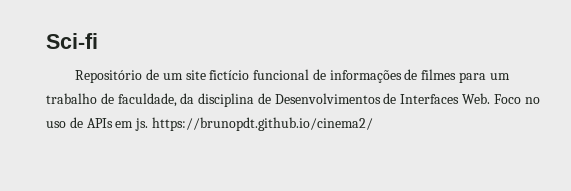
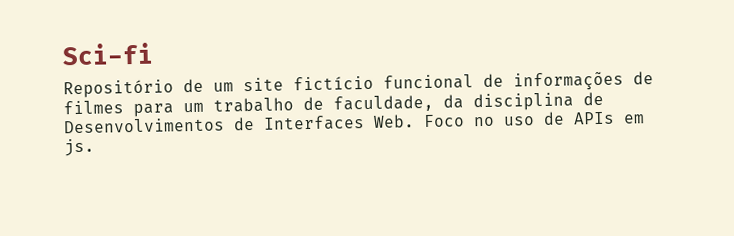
- Repositório de um site fictício funcional de informações de filmes para um trabalho de faculdade, da disciplina de Desenvolvimentos de Interfaces Web. Foco no uso de APIs em js. https://brunopdt.github.io/cinema2/
+ Repositório de um site fictício funcional de informações de filmes para um trabalho de faculdade, da disciplina de Desenvolvimentos de Interfaces Web. Foco no uso de APIs em js.

